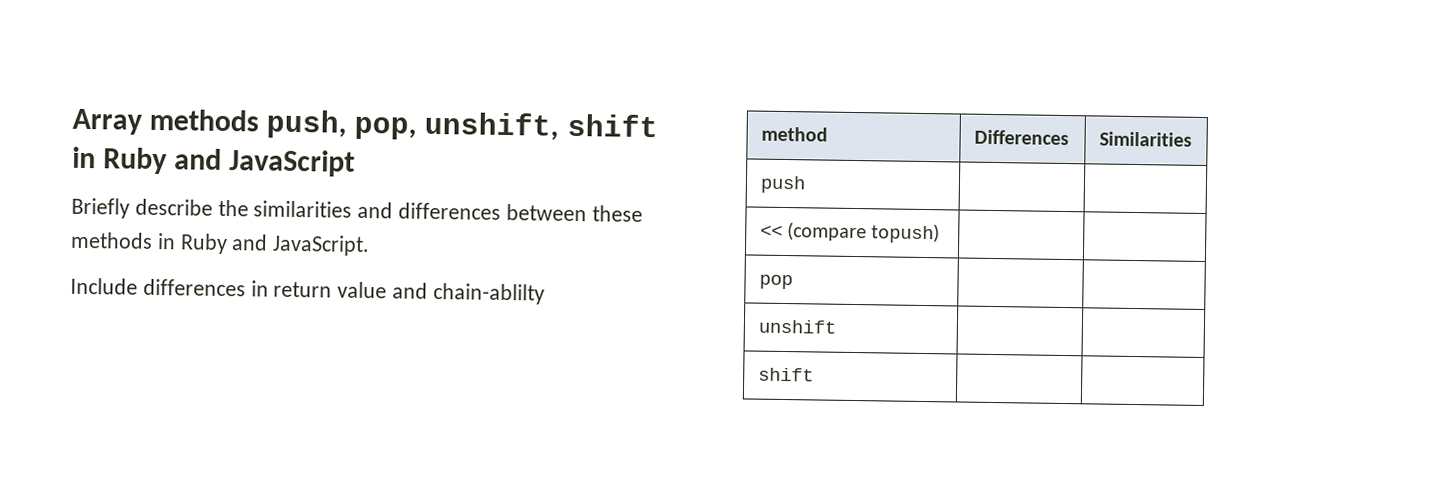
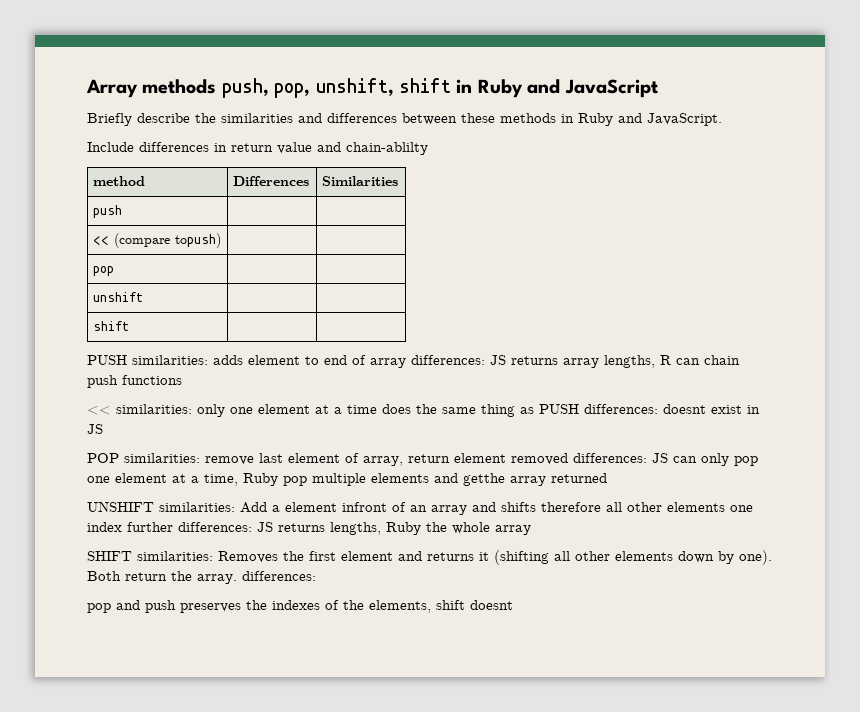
+ PUSH similarities: adds element to end of array differences: JS returns array lengths, R can chain push functions
+ << similarities: only one element at a time does the same thing as PUSH differences: doesnt exist in JS
+ POP similarities: remove last element of array, return element removed differences: JS can only pop one element at a time, Ruby pop multiple elements and getthe array returned
+ UNSHIFT similarities: Add a element infront of an array and shifts therefore all other elements one index further differences: JS returns lengths, Ruby the whole array
+ SHIFT similarities: Removes the first element and returns it (shifting all other elements down by one). Both return the array. differences:
+ pop and push preserves the indexes of the elements, shift doesnt

